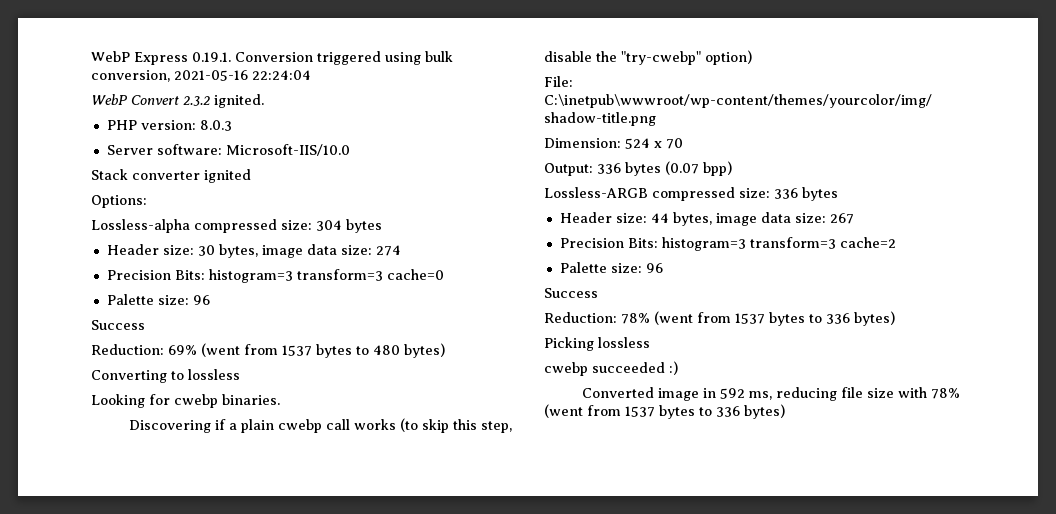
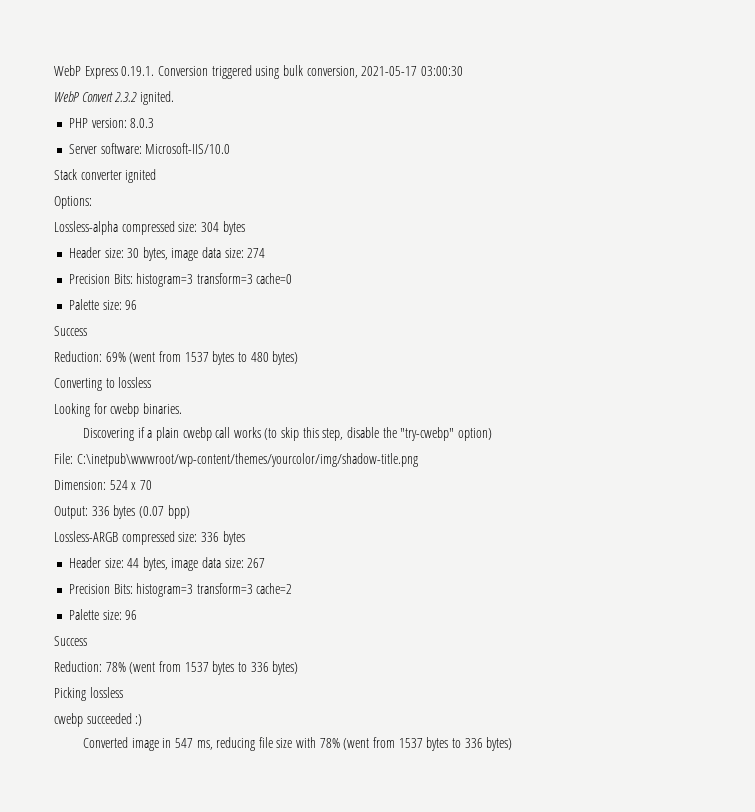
- WebP Express 0.19.1. Conversion triggered using bulk conversion, 2021-05-16 22:24:04
+ WebP Express 0.19.1. Conversion triggered using bulk conversion, 2021-05-17 03:00:30
- Converted image in 592 ms, reducing file size with 78% (went from 1537 bytes to 336 bytes)
+ Converted image in 547 ms, reducing file size with 78% (went from 1537 bytes to 336 bytes)

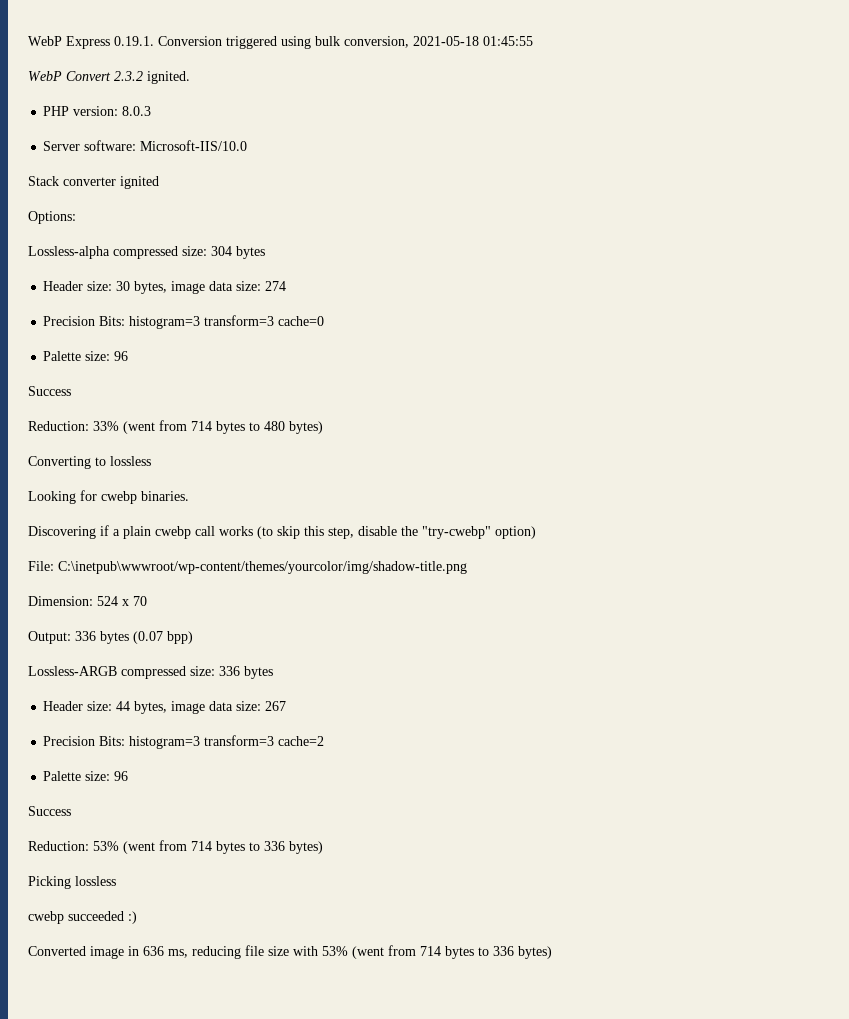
- WebP Express 0.19.1. Conversion triggered using bulk conversion, 2021-05-17 03:00:30
+ WebP Express 0.19.1. Conversion triggered using bulk conversion, 2021-05-18 01:45:55
- Reduction: 69% (went from 1537 bytes to 480 bytes)
+ Reduction: 33% (went from 714 bytes to 480 bytes)
- Reduction: 78% (went from 1537 bytes to 336 bytes)
+ Reduction: 53% (went from 714 bytes to 336 bytes)
- Converted image in 547 ms, reducing file size with 78% (went from 1537 bytes to 336 bytes)
+ Converted image in 636 ms, reducing file size with 53% (went from 714 bytes to 336 bytes)

